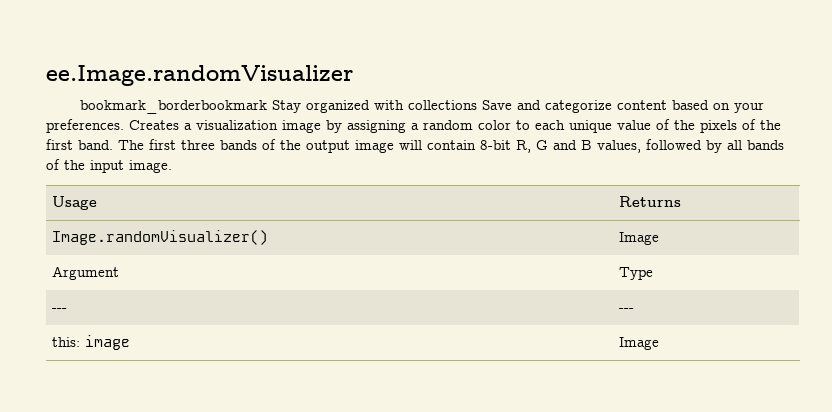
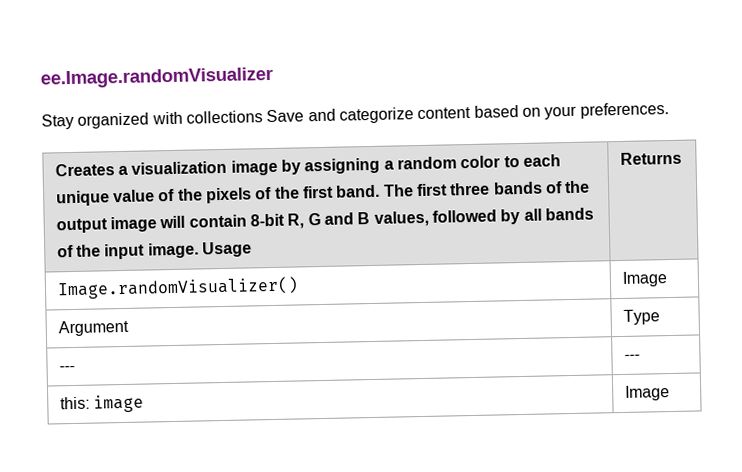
- bookmark_borderbookmark Stay organized with collections Save and categorize content based on your preferences. Creates a visualization image by assigning a random color to each unique value of the pixels of the first band.
+ Stay organized with collections Save and categorize content based on your preferences.
+ Creates a visualization image by assigning a random color to each unique value of the pixels of the first band.
- The first three bands of the output image will contain 8-bit R, G and B values, followed by all bands of the input image.
- Usage | Returns
+ The first three bands of the output image will contain 8-bit R, G and B values, followed by all bands of the input image. Usage | Returns

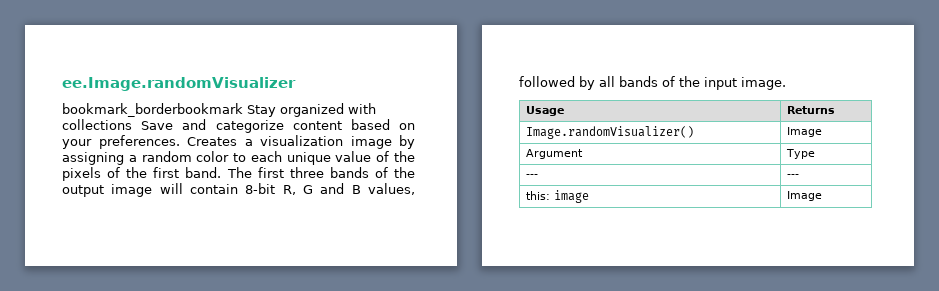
- Stay organized with collections Save and categorize content based on your preferences.
- Creates a visualization image by assigning a random color to each unique value of the pixels of the first band.
+ bookmark_borderbookmark Stay organized with collections Save and categorize content based on your preferences. Creates a visualization image by assigning a random color to each unique value of the pixels of the first band.
- The first three bands of the output image will contain 8-bit R, G and B values, followed by all bands of the input image. Usage | Returns
+ The first three bands of the output image will contain 8-bit R, G and B values, followed by all bands of the input image.
+ Usage | Returns

